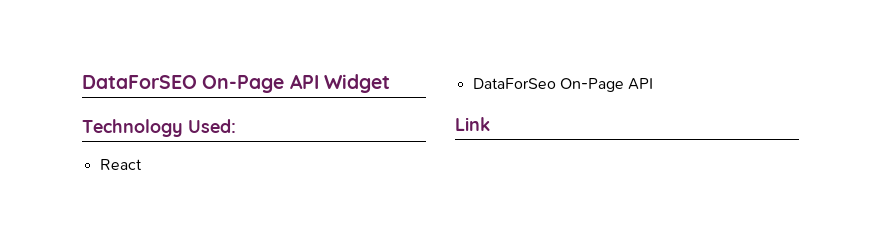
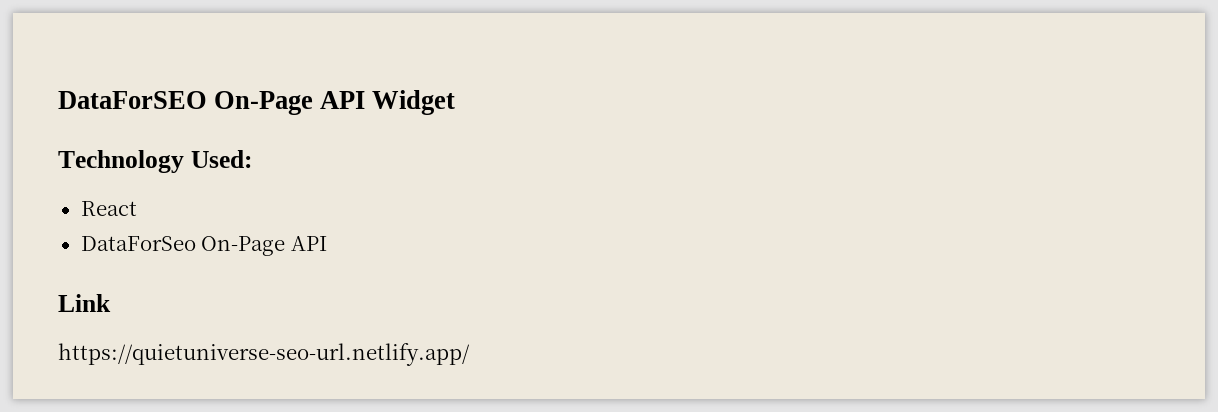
+ https://quietuniverse-seo-url.netlify.app/

